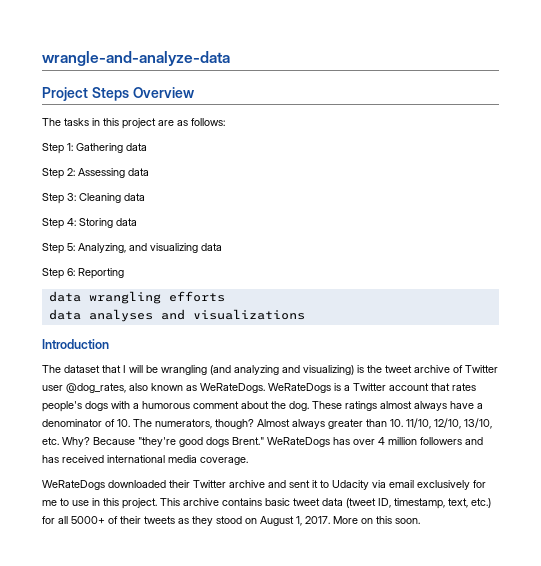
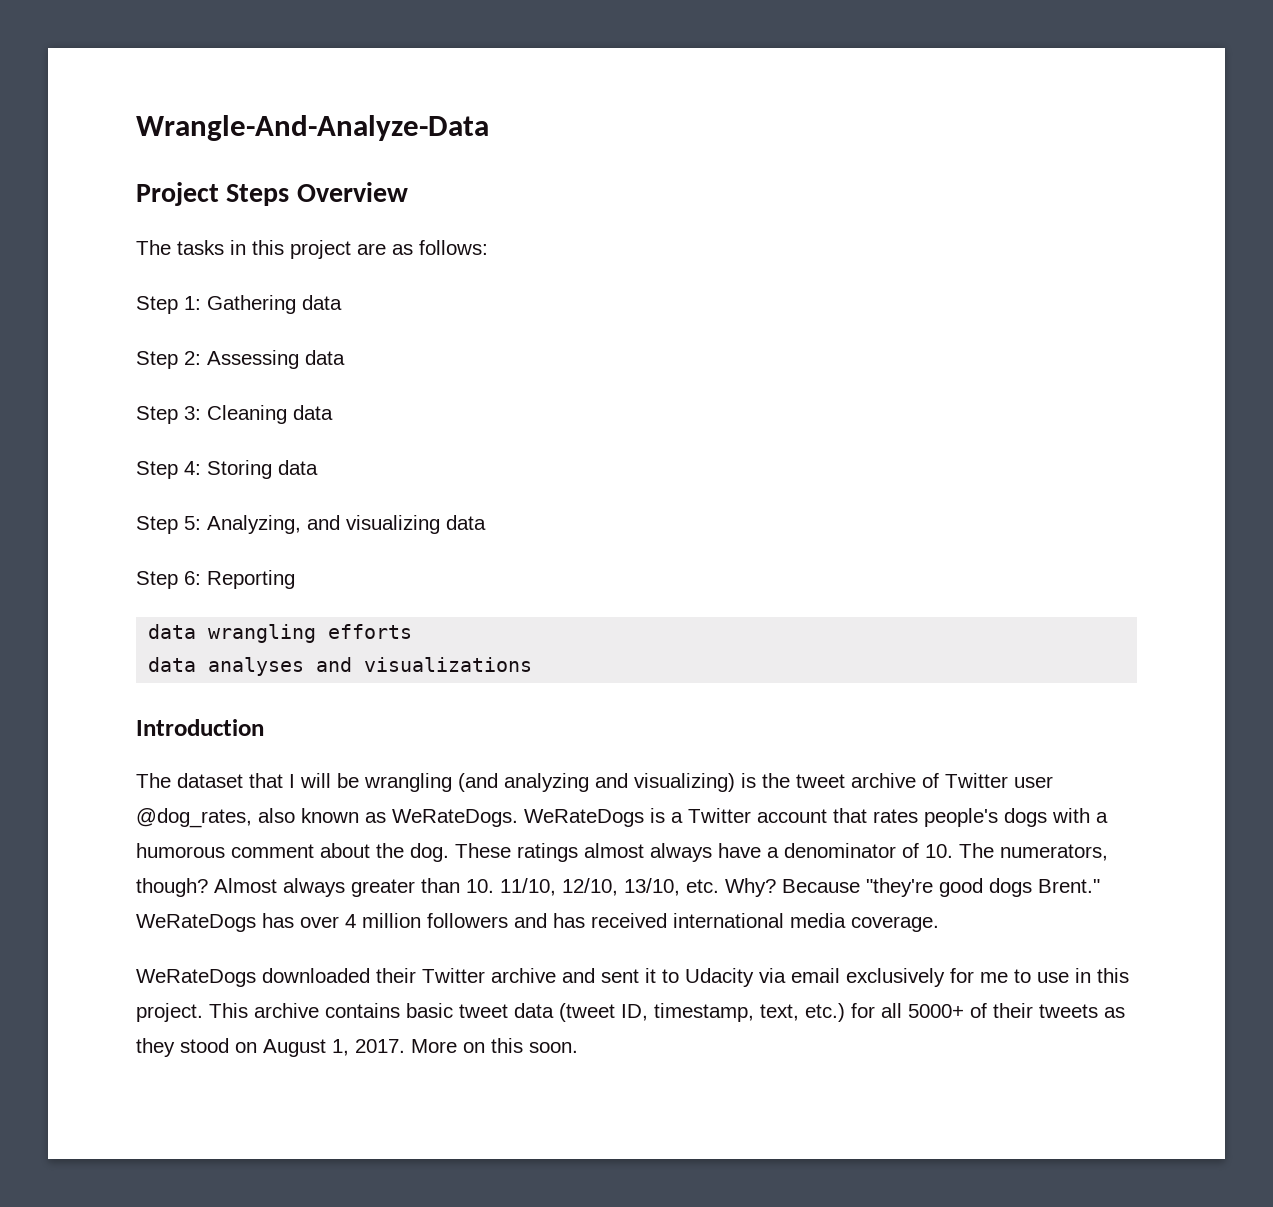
- wrangle-and-analyze-data
+ Wrangle-And-Analyze-Data

